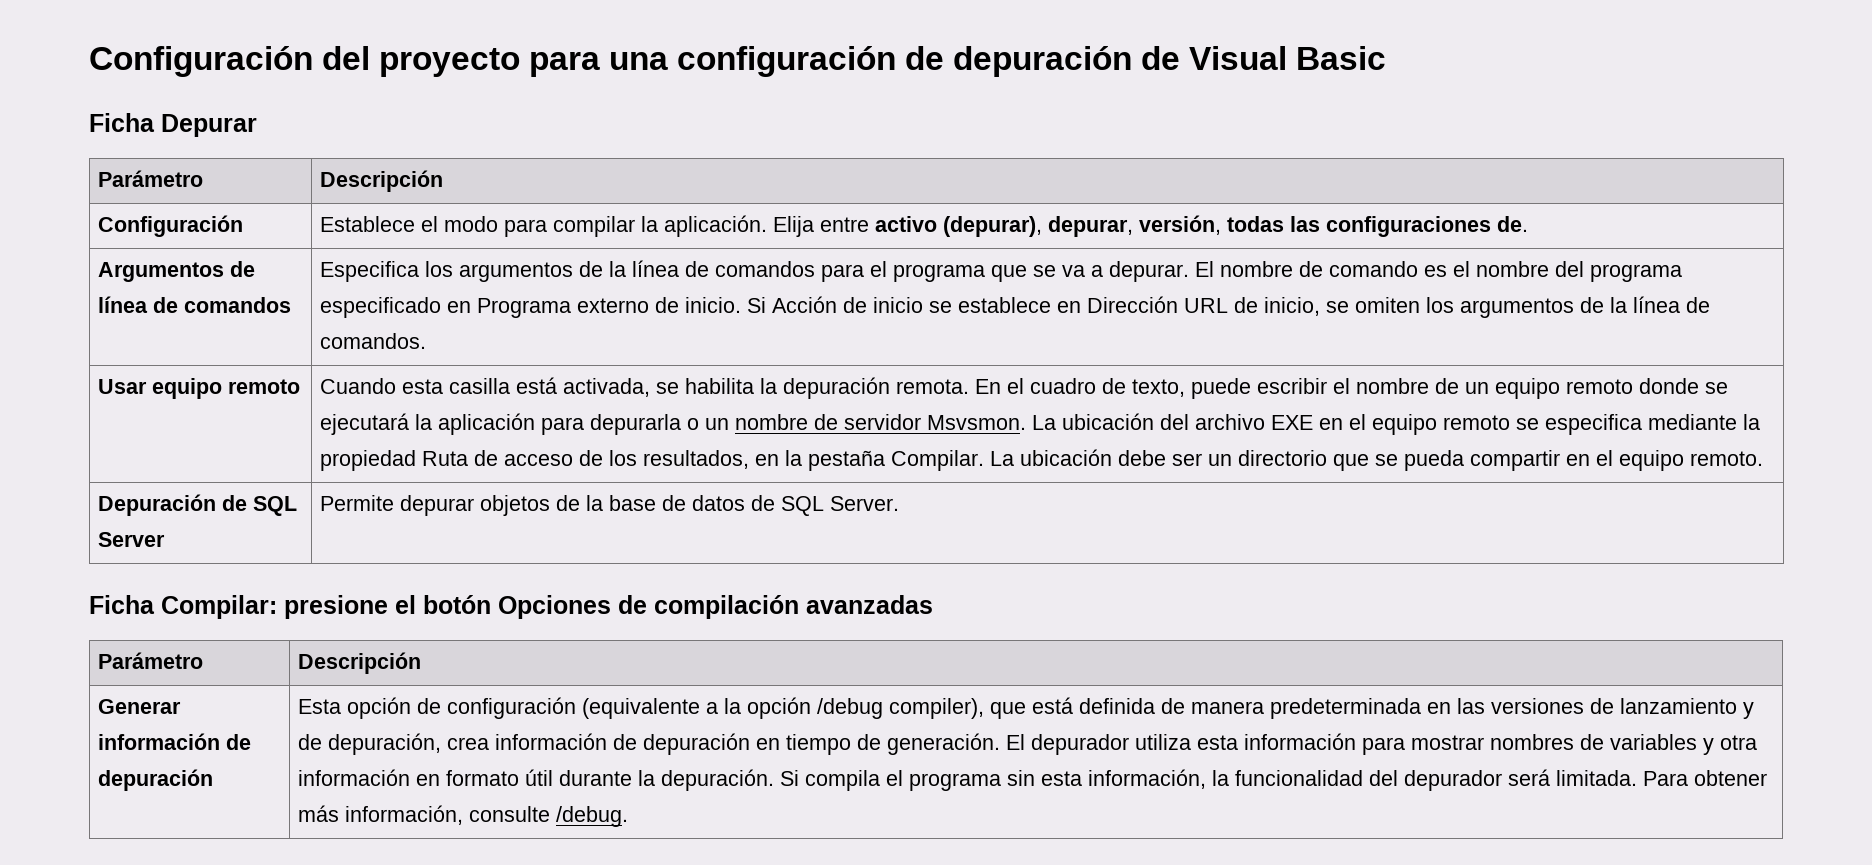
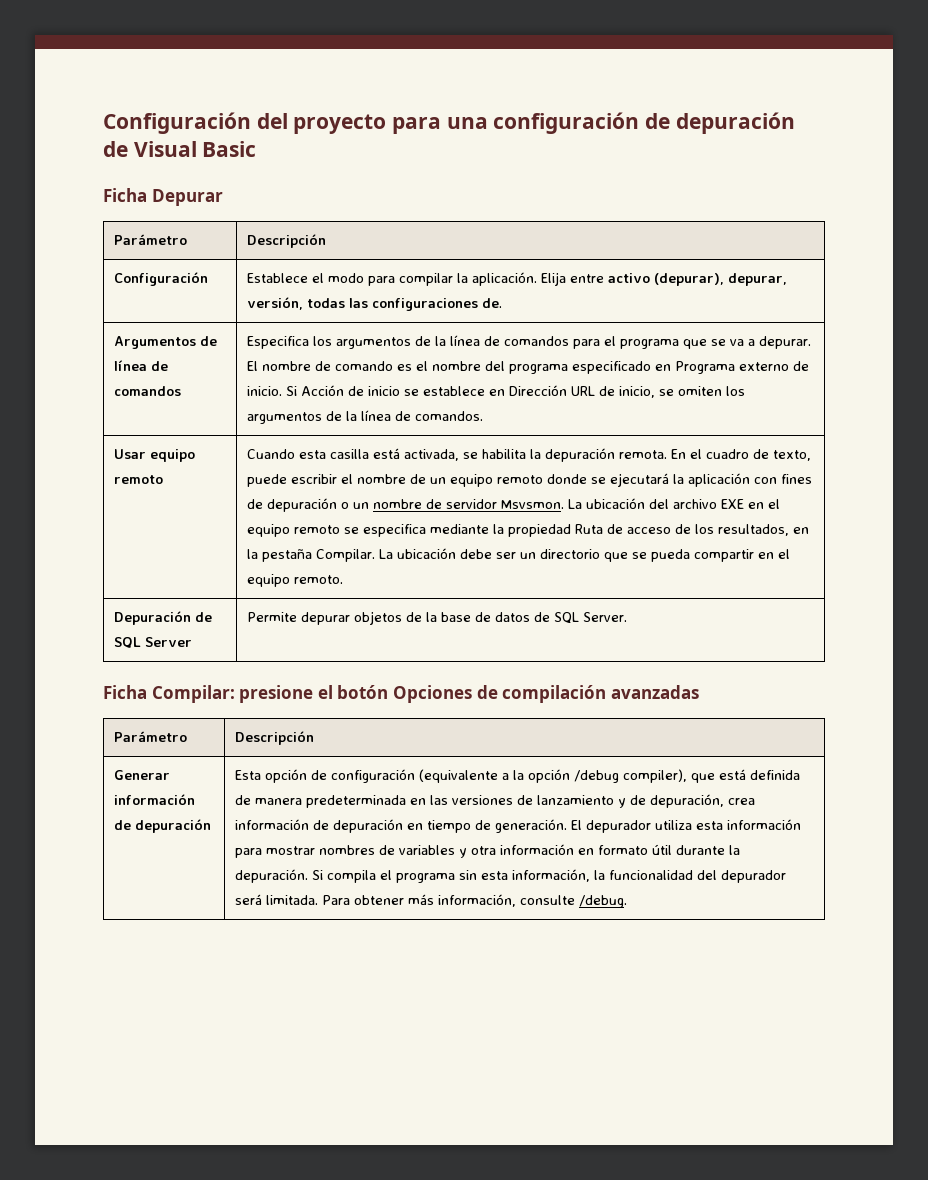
- En el cuadro de texto, puede escribir el nombre de un equipo remoto donde se ejecutará la aplicación para depurarla o un nombre de servidor Msvsmon.
+ En el cuadro de texto, puede escribir el nombre de un equipo remoto donde se ejecutará la aplicación con fines de depuración o un nombre de servidor Msvsmon.

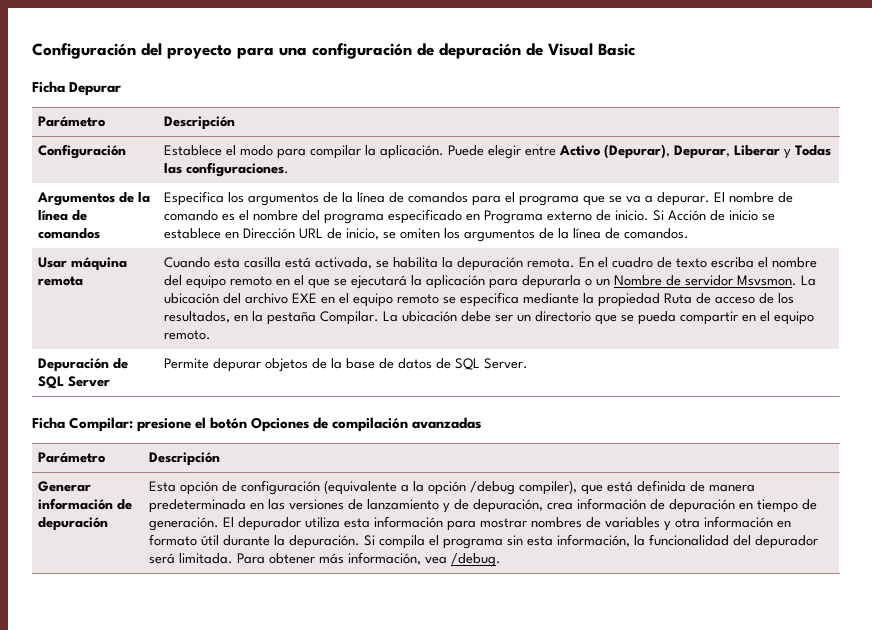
- Configuración | Establece el modo para compilar la aplicación. Elija entre activo (depurar), depurar, versión, todas las configuraciones de.
+ Configuración | Establece el modo para compilar la aplicación. Puede elegir entre Activo (Depurar), Depurar, Liberar y Todas las configuraciones.
- Argumentos de línea de comandos
+ Argumentos de la línea de comandos
- Usar equipo remoto
+ Usar máquina remota
- En el cuadro de texto, puede escribir el nombre de un equipo remoto donde se ejecutará la aplicación con fines de depuración o un nombre de servidor Msvsmon.
+ En el cuadro de texto escriba el nombre del equipo remoto en el que se ejecutará la aplicación para depurarla o un Nombre de servidor Msvsmon.
- Para obtener más información, consulte /debug.
+ Para obtener más información, vea /debug.

